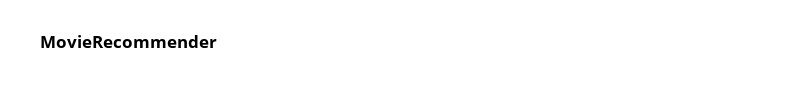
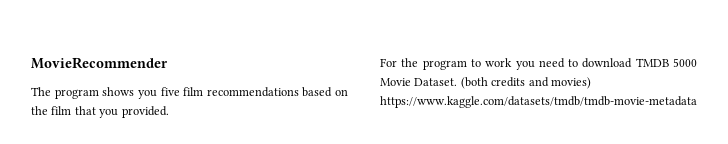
+ The program shows you five film recommendations based on the film that you provided.
+ For the program to work you need to download TMDB 5000 Movie Dataset. (both credits and movies) https://www.kaggle.com/datasets/tmdb/tmdb-movie-metadata

